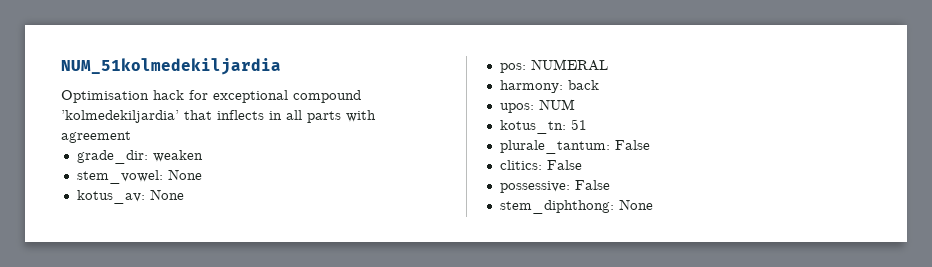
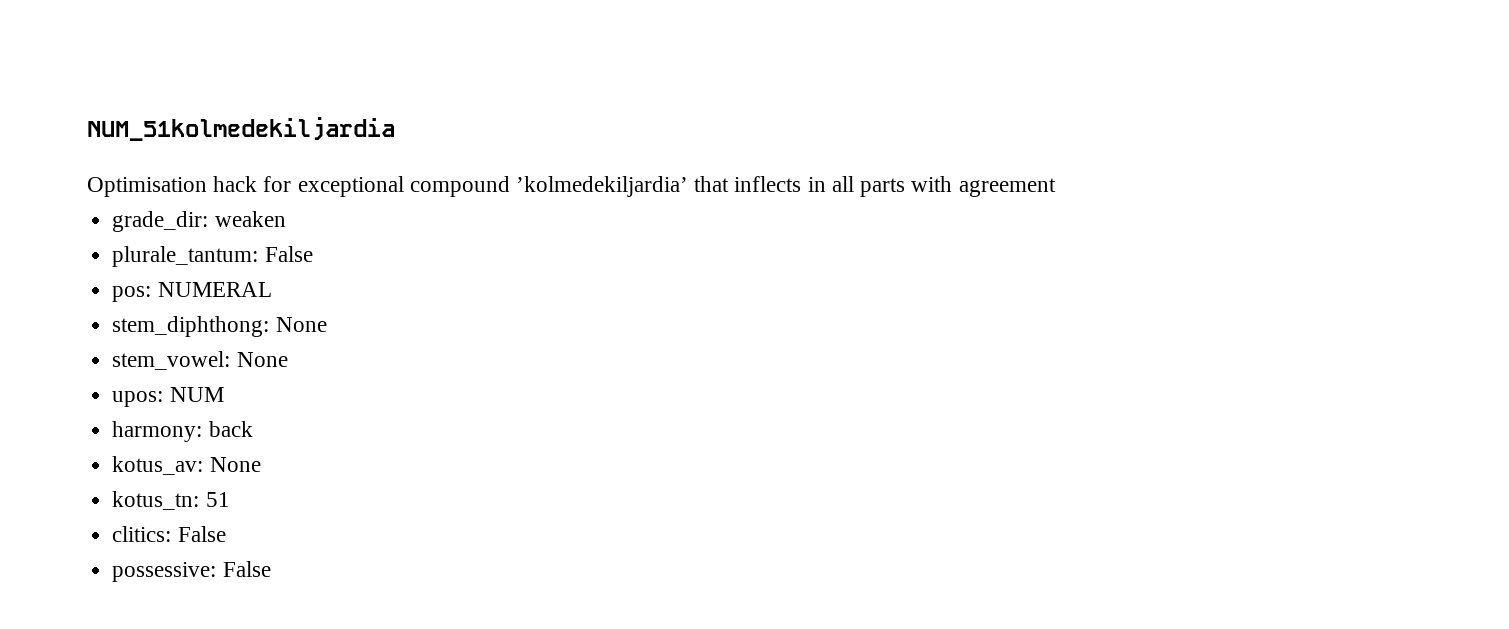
+ plurale_tantum: False
+ pos: NUMERAL
+ stem_diphthong: None
  stem_vowel: None
+ upos: NUM
+ harmony: back
  kotus_av: None
- pos: NUMERAL
- harmony: back
- upos: NUM
- plurale_tantum: False
- stem_diphthong: None

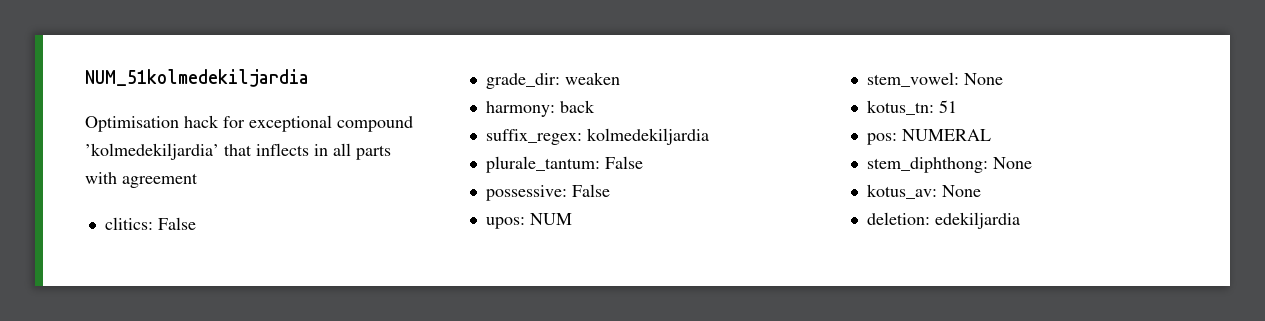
+ clitics: False
+ harmony: back
+ suffix_regex: kolmedekiljardia
  plurale_tantum: False
+ possessive: False
+ upos: NUM
+ stem_vowel: None
+ kotus_tn: 51
  pos: NUMERAL
  stem_diphthong: None
- stem_vowel: None
- upos: NUM
- harmony: back
  kotus_av: None
- kotus_tn: 51
- clitics: False
- possessive: False
+ deletion: edekiljardia

